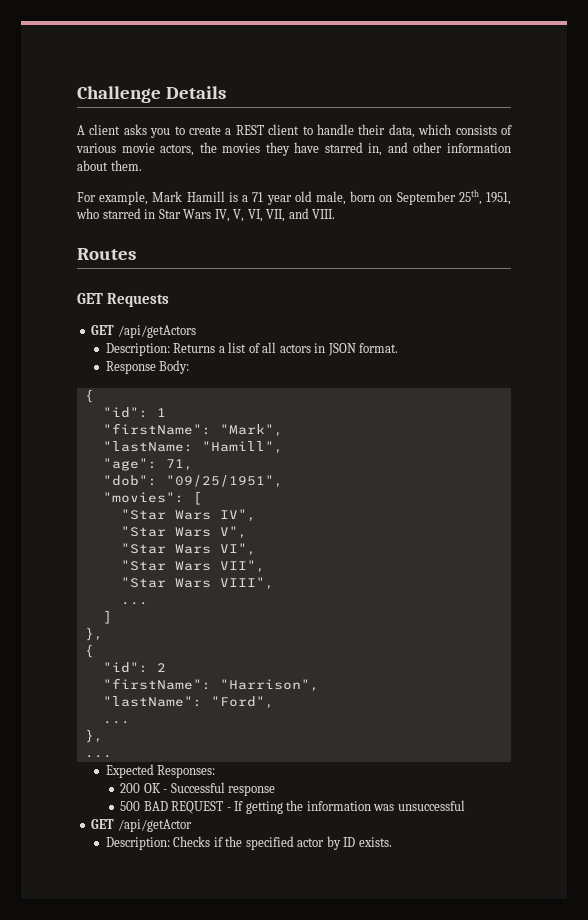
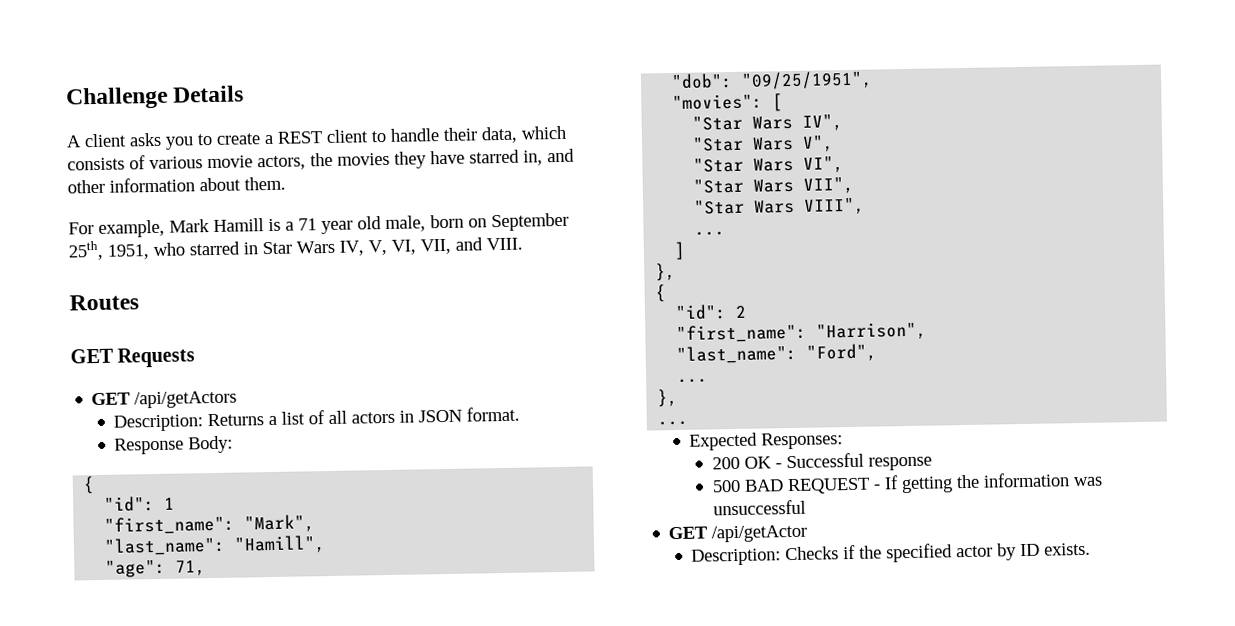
- "firstName": "Mark",
+ "first_name": "Mark",
- "lastName: "Hamill",
+ "last_name": "Hamill",
- "firstName": "Harrison",
+ "first_name": "Harrison",
- "lastName": "Ford",
+ "last_name": "Ford",

